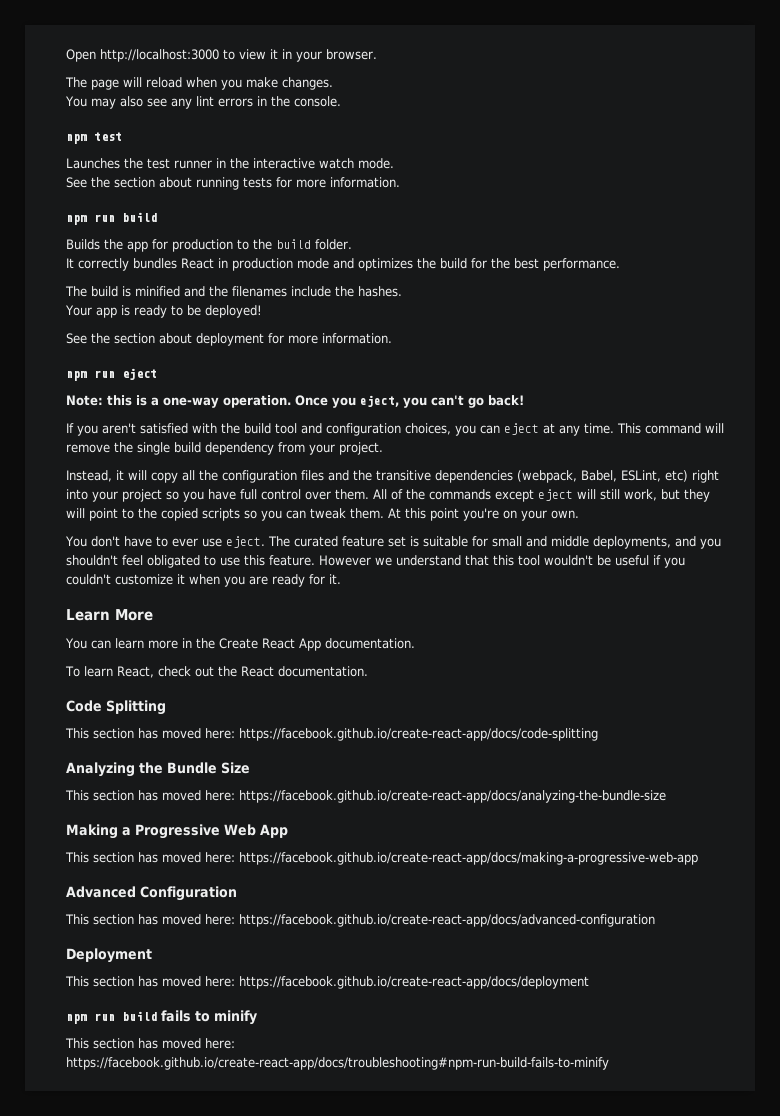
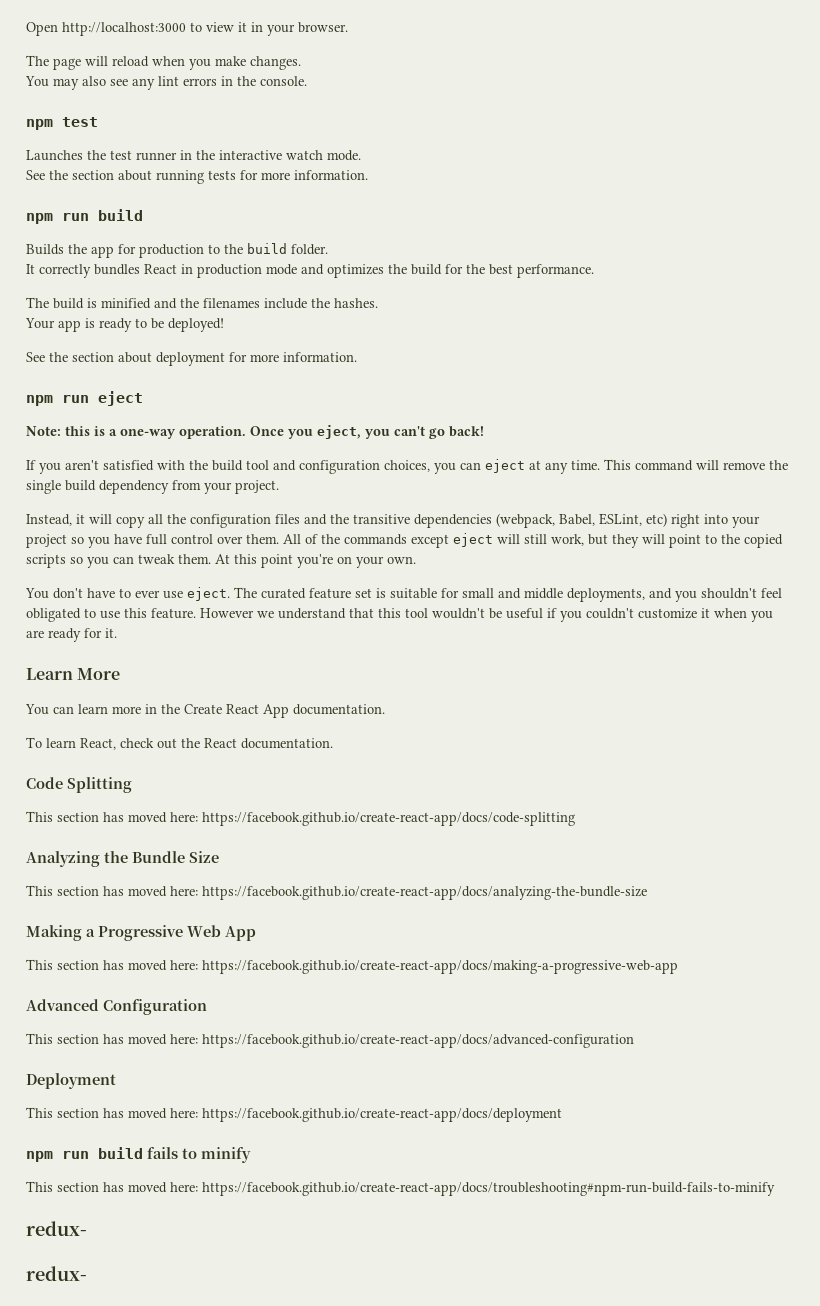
  This section has moved here: https://facebook.github.io/create-react-app/docs/troubleshooting#npm-run-build-fails-to-minify
+ redux-
+ redux-

